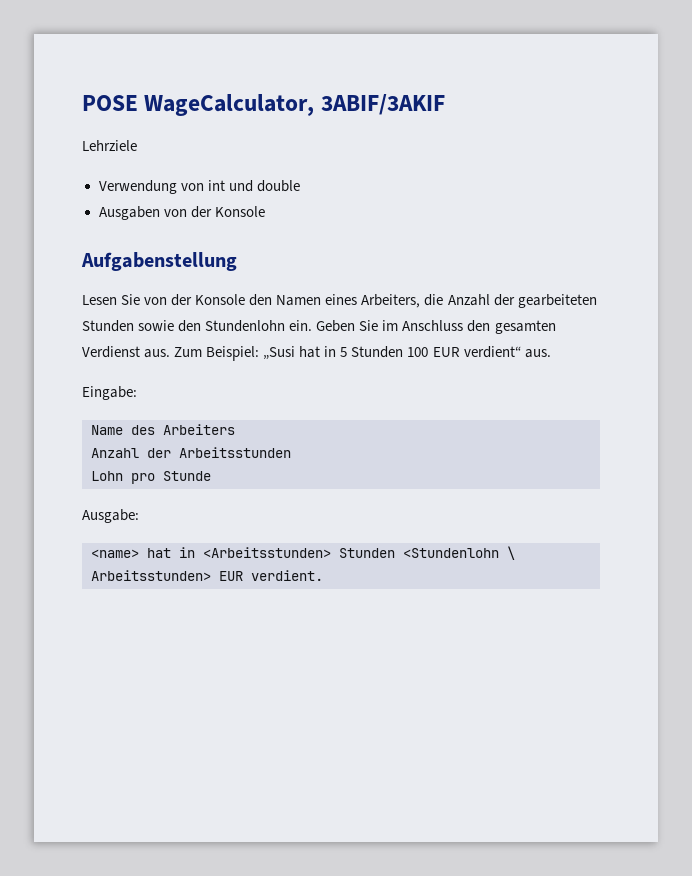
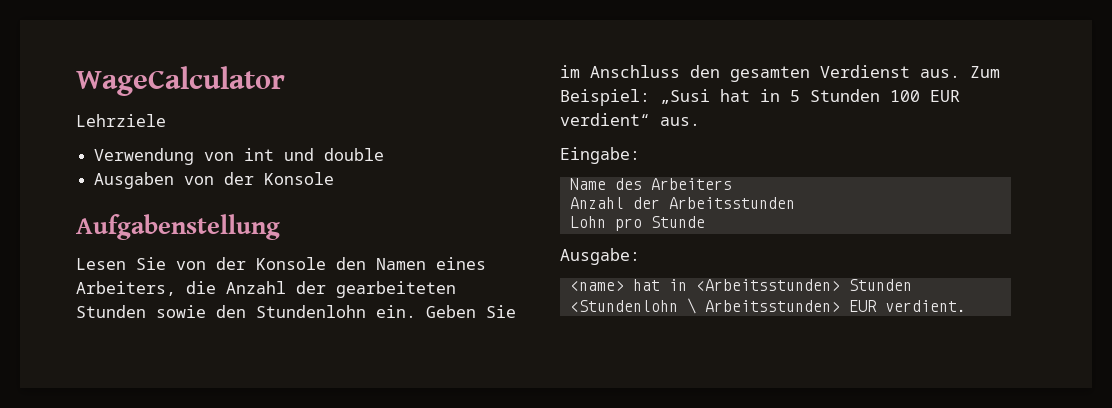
- POSE WageCalculator, 3ABIF/3AKIF
+ WageCalculator

